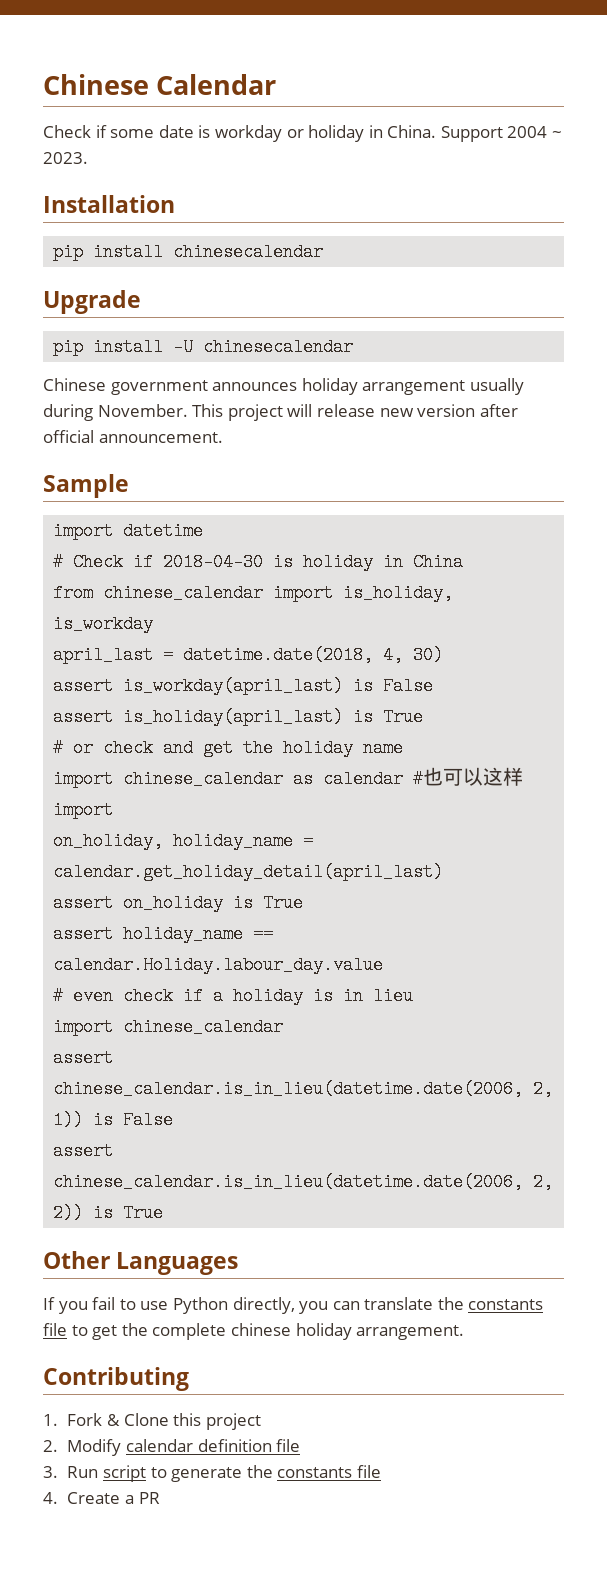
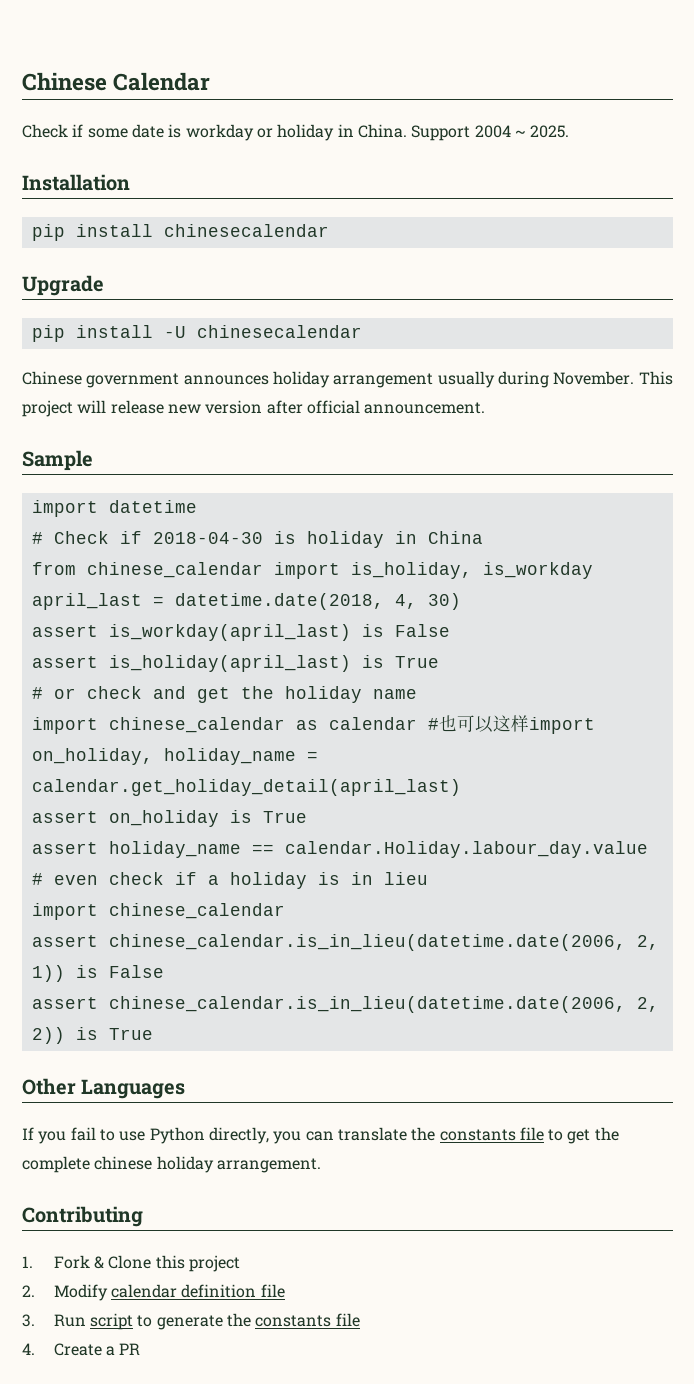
- Support 2004 ~ 2023.
+ Support 2004 ~ 2025.

